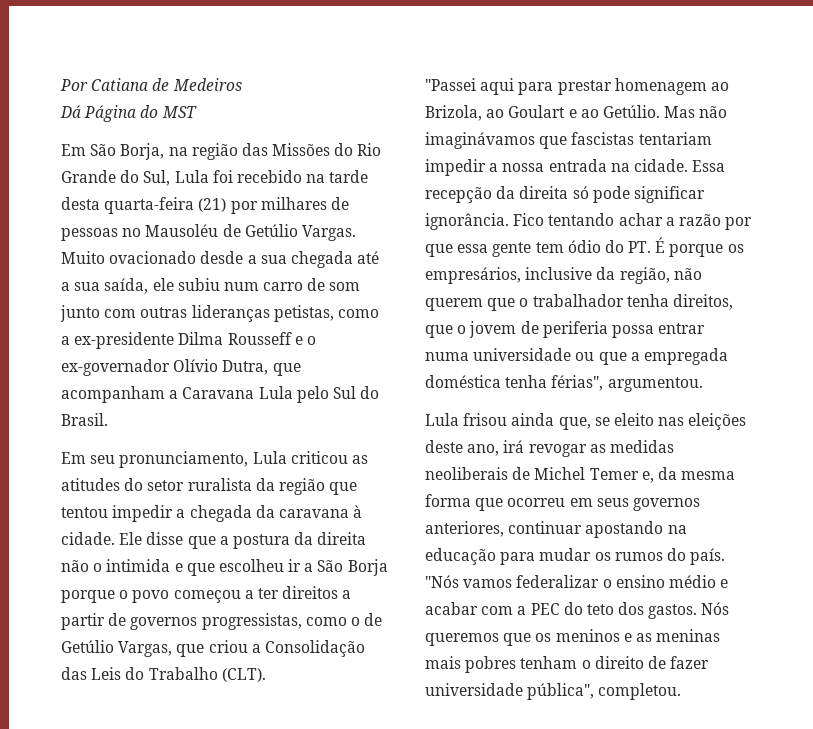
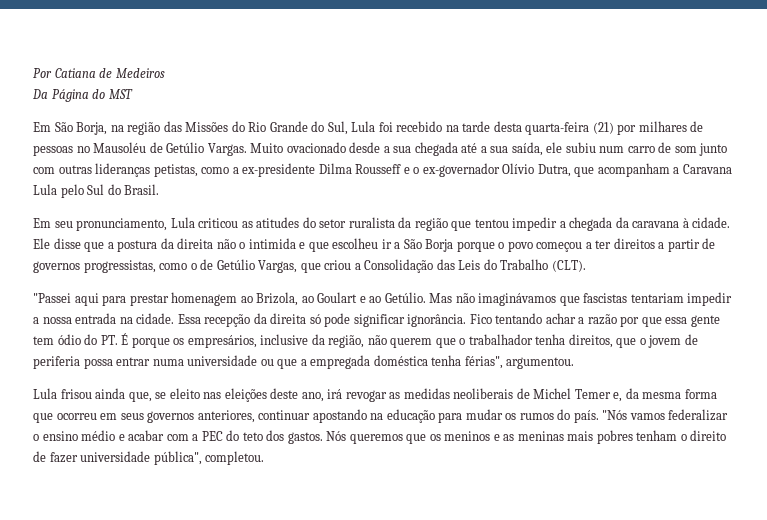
- Dá Página do MST
+ Da Página do MST

